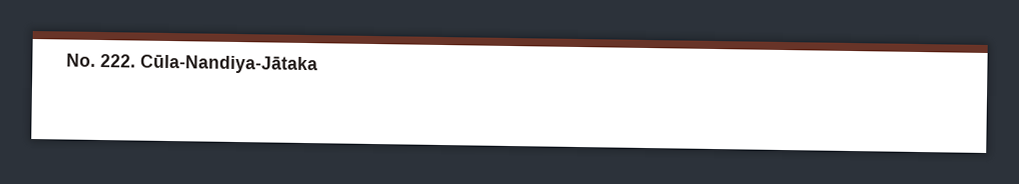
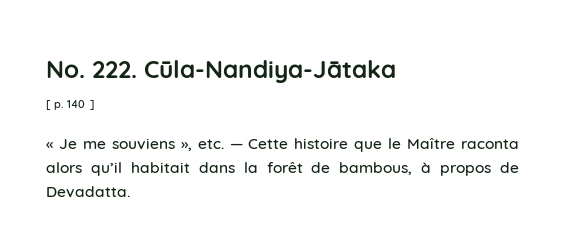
+ [ p. 140 ]
+ « Je me souviens », etc. — Cette histoire que le Maître raconta alors qu’il habitait dans la forêt de bambous, à propos de Devadatta.

